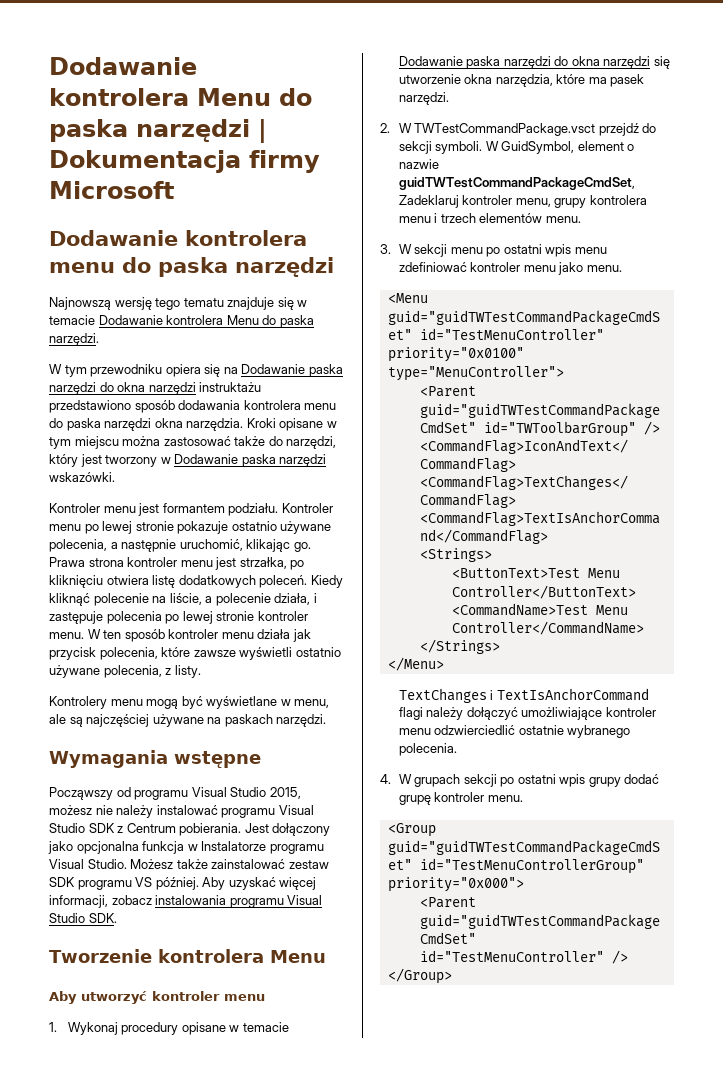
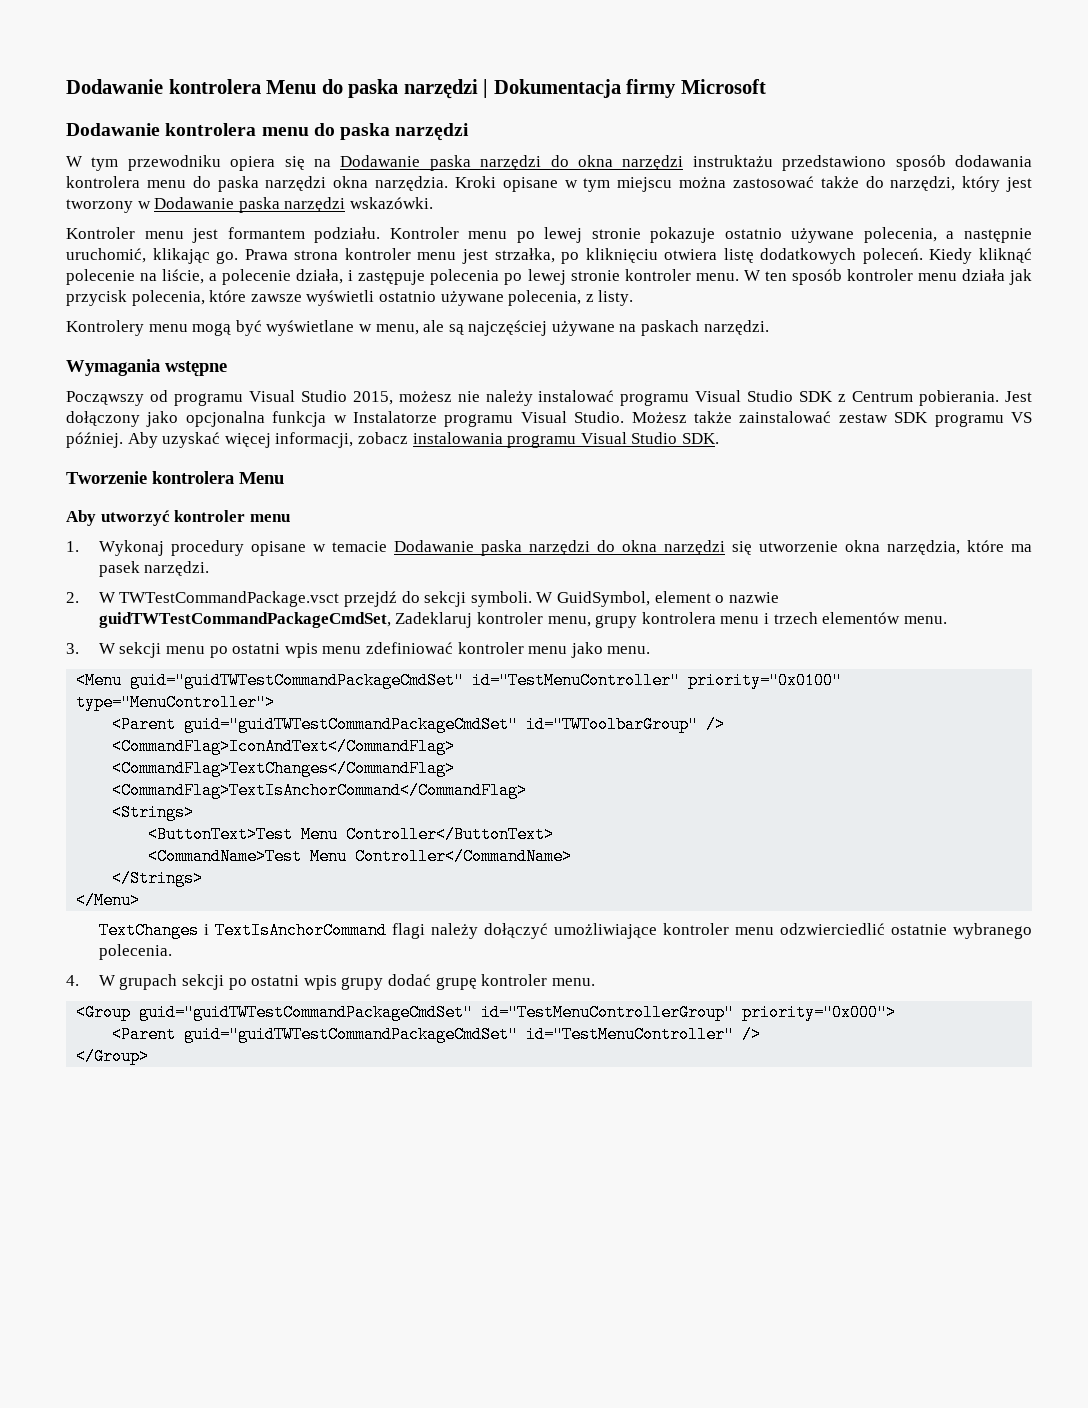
- Najnowszą wersję tego tematu znajduje się w temacie Dodawanie kontrolera Menu do paska narzędzi.

